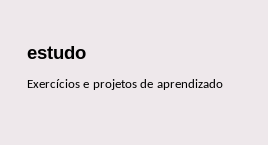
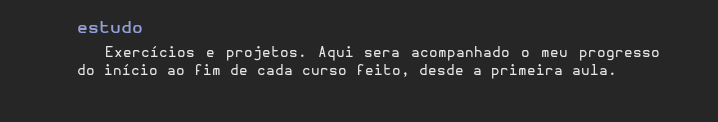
- Exercícios e projetos de aprendizado
+ Exercícios e projetos. Aqui sera acompanhado o meu progresso do início ao fim de cada curso feito, desde a primeira aula.

